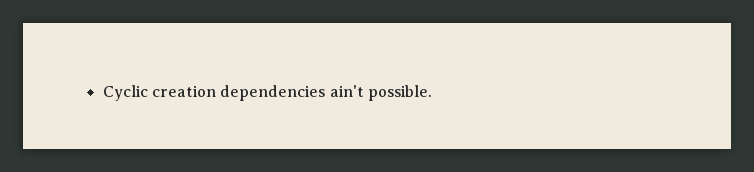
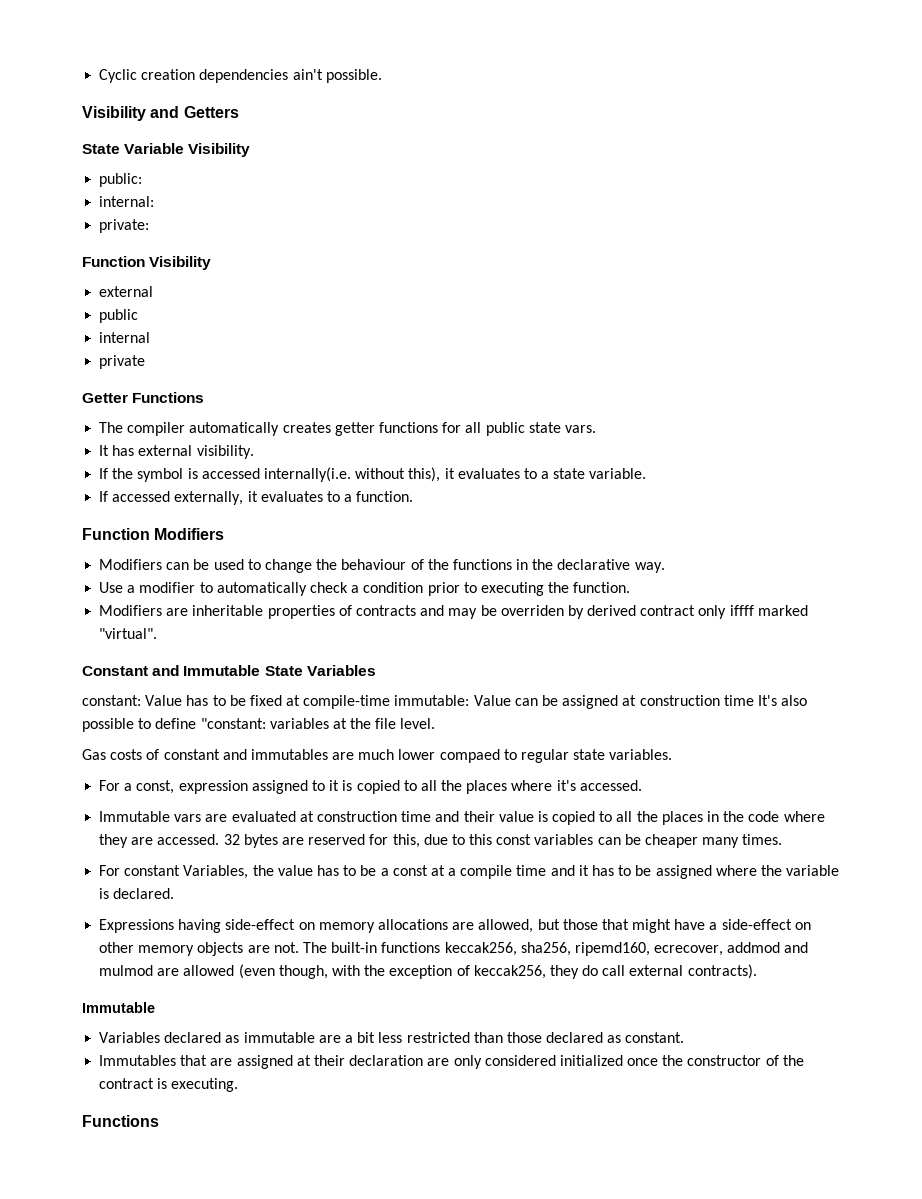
+ Visibility and Getters
+ State Variable Visibility
+ public:
+ internal:
+ private:
+ Function Visibility
+ external
+ public
+ internal
+ private
+ Getter Functions
+ The compiler automatically creates getter functions for all public state vars.
+ It has external visibility.
+ If the symbol is accessed internally(i.e. without this), it evaluates to a state variable.
+ If accessed externally, it evaluates to a function.
+ Function Modifiers
+ Modifiers can be used to change the behaviour of the functions in the declarative way.
+ Use a modifier to automatically check a condition prior to executing the function.
+ Modifiers are inheritable properties of contracts and may be overriden by derived contract only iffff marked "virtual".
+ Constant and Immutable State Variables
+ constant: Value has to be fixed at compile-time immutable: Value can be assigned at construction time It's also possible to define "constant: variables at the file level.
+ Gas costs of constant and immutables are much lower compaed to regular state variables.
+ For a const, expression assigned to it is copied to all the places where it's accessed.
+ Immutable vars are evaluated at construction time and their value is copied to all the places in the code where they are accessed. 32 bytes are reserved for this, due to this const variables can be cheaper many times.
+ For constant Variables, the value has to be a const at a compile time and it has to be assigned where the variable is declared.
+ Expressions having side-effect on memory allocations are allowed, but those that might have a side-effect on other memory objects are not. The built-in functions keccak256, sha256, ripemd160, ecrecover, addmod and mulmod are allowed (even though, with the exception of keccak256, they do call external contracts).
+ Immutable
+ Variables declared as immutable are a bit less restricted than those declared as constant.
+ Immutables that are assigned at their declaration are only considered initialized once the constructor of the contract is executing.
+ Functions

